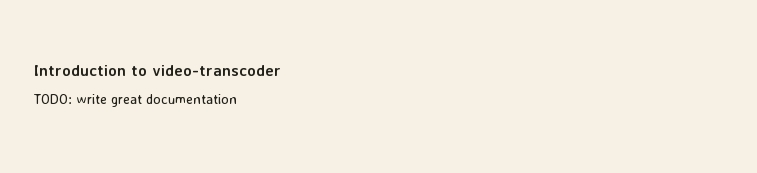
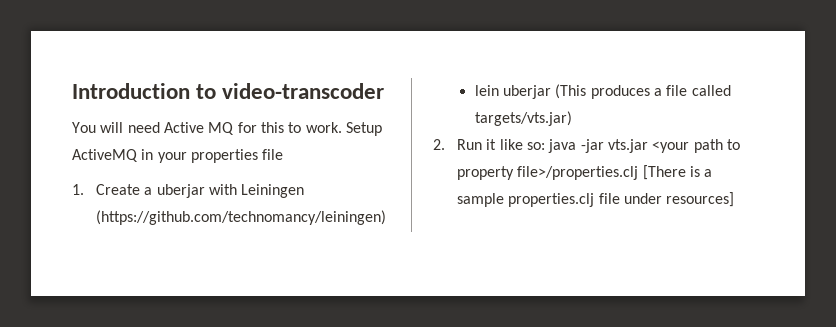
- TODO: write great documentation
+ You will need Active MQ for this to work. Setup ActiveMQ in your properties file
+ 1. Create a uberjar with Leiningen (https://github.com/technomancy/leiningen)
+ lein uberjar (This produces a file called targets/vts.jar)
+ 2. Run it like so: java -jar vts.jar <your path to property file>/properties.clj [There is a sample properties.clj file under resources]

